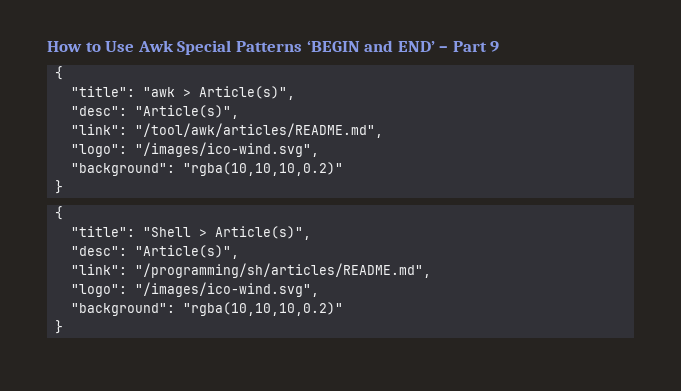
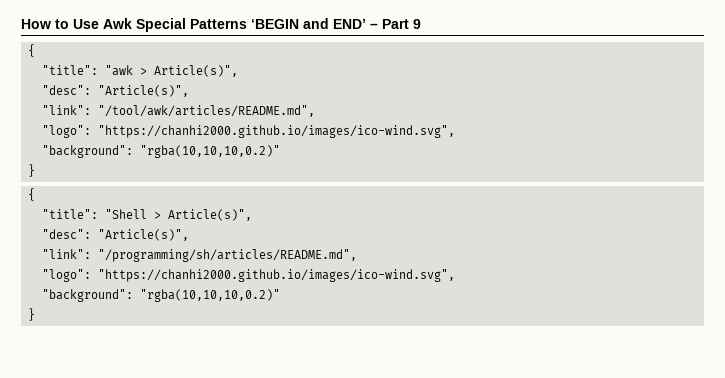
  "link": "/tool/awk/articles/README.md",
- "logo": "/images/ico-wind.svg",
+ "logo": "https://chanhi2000.github.io/images/ico-wind.svg",
  "link": "/programming/sh/articles/README.md",
- "logo": "/images/ico-wind.svg",
+ "logo": "https://chanhi2000.github.io/images/ico-wind.svg",

